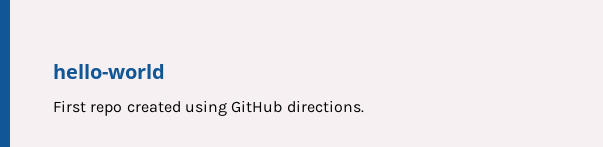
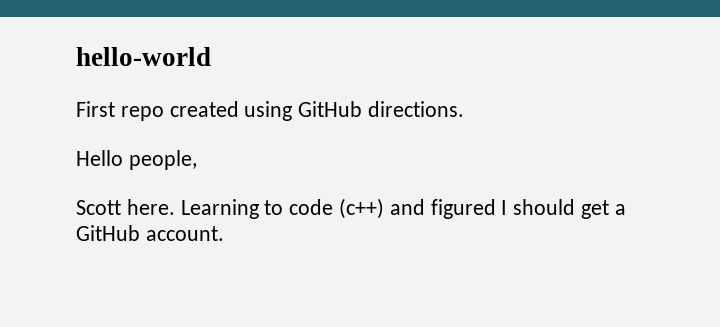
+ Hello people,
+ Scott here. Learning to code (c++) and figured I should get a GitHub account.

